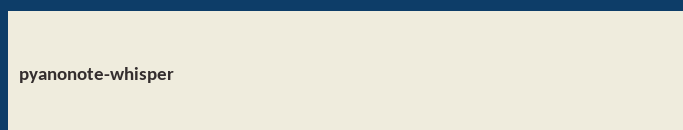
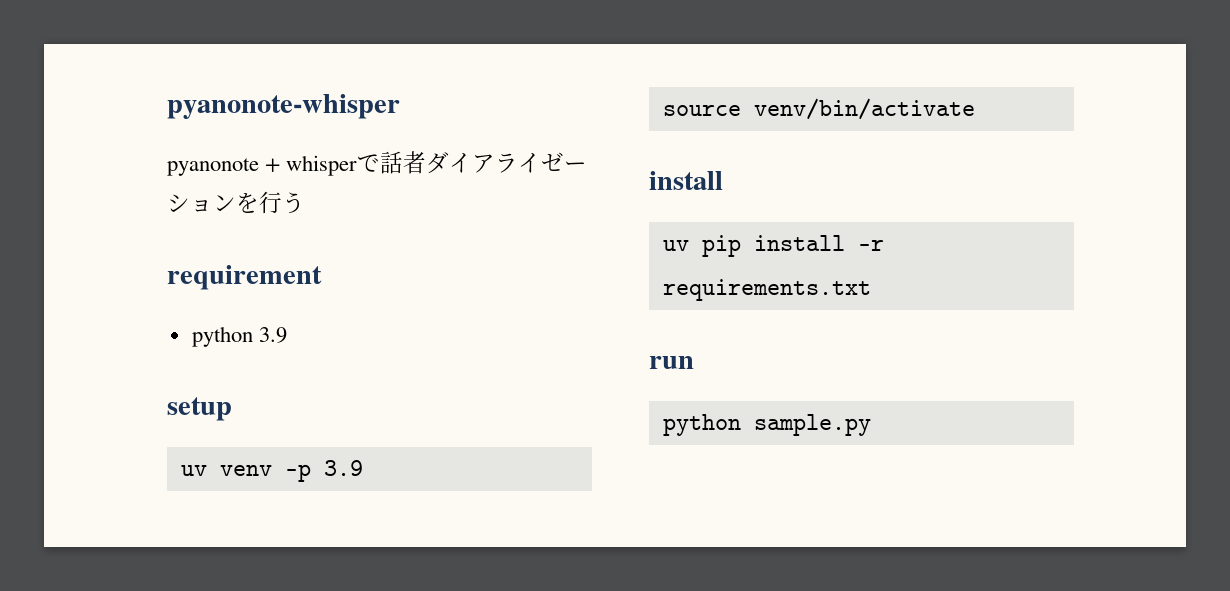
+ pyanonote + whisperで話者ダイアライゼーションを行う
+ requirement
+ python 3.9
+ setup
+ uv venv -p 3.9
+ source venv/bin/activate
+ install
+ uv pip install -r requirements.txt
+ run
+ python sample.py

